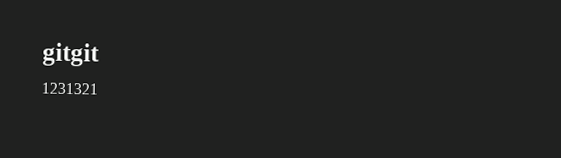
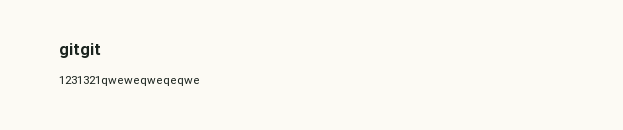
- 1231321
+ 1231321qweweqweqeqwe

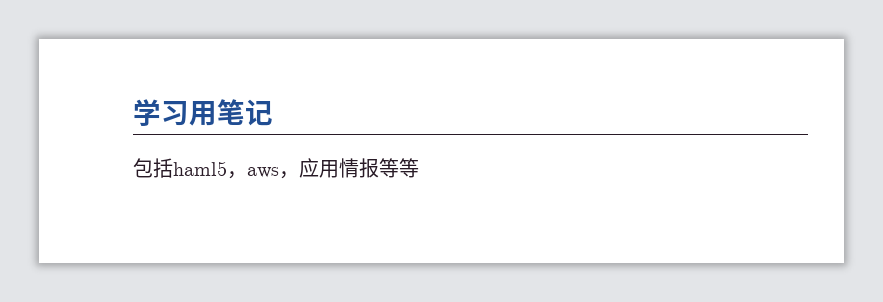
- gitgit
- 1231321qweweqweqeqwe
+ 学习用笔记
+ 包括haml5，aws，应用情报等等

